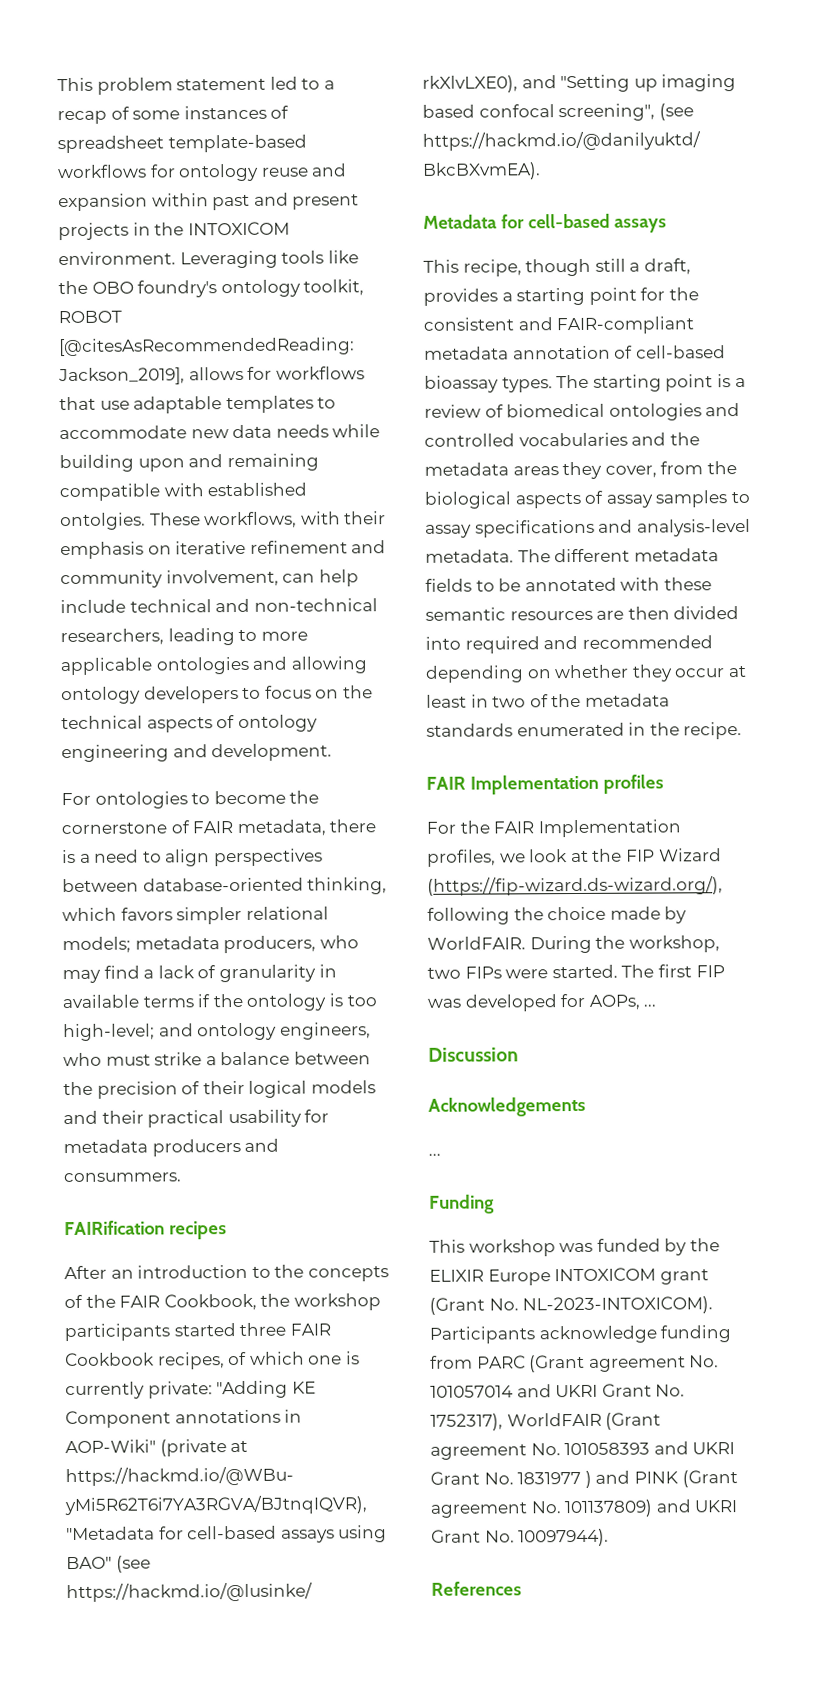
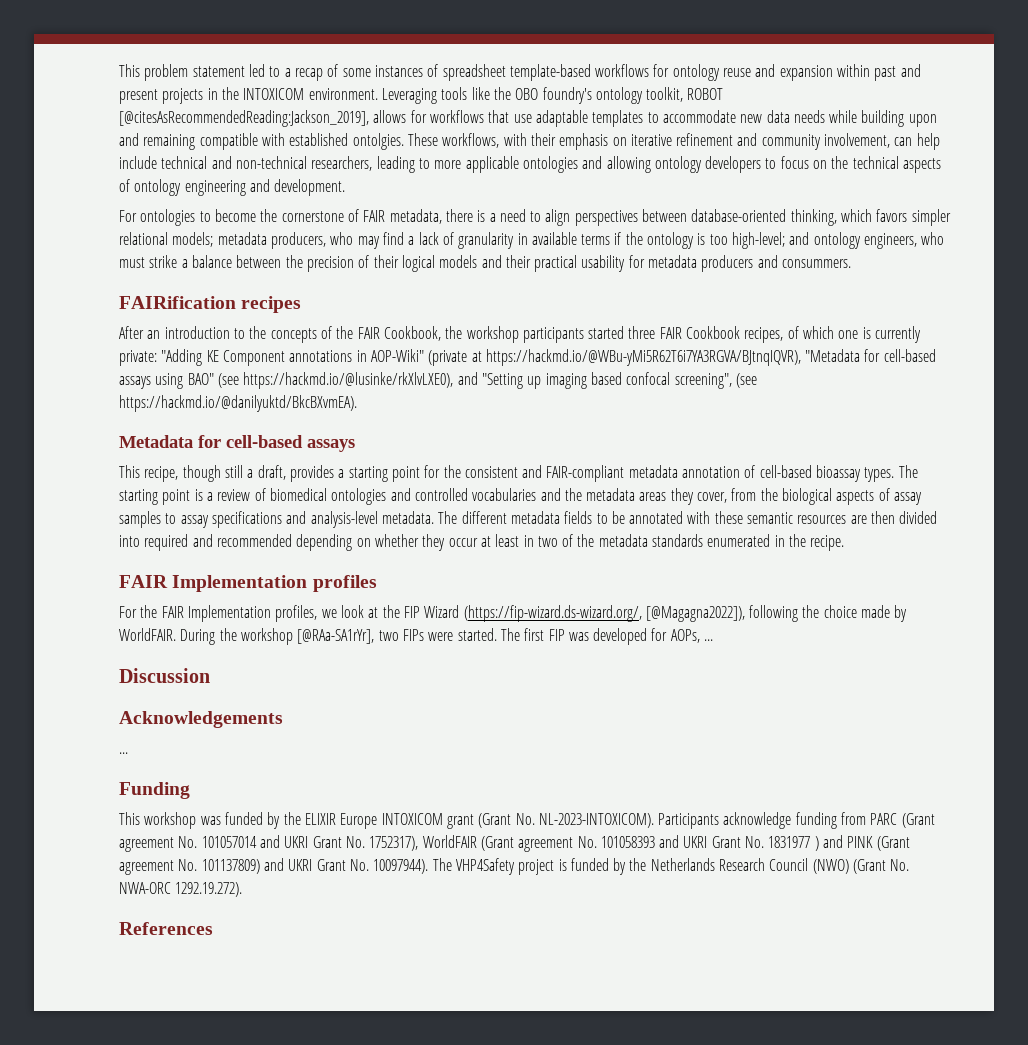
- For the FAIR Implementation profiles, we look at the FIP Wizard (https://fip-wizard.ds-wizard.org/), following the choice made by WorldFAIR.
+ For the FAIR Implementation profiles, we look at the FIP Wizard (https://fip-wizard.ds-wizard.org/, [@Magagna2022]), following the choice made by WorldFAIR.
- During the workshop, two FIPs were started.
+ During the workshop [@RAa-SA1rYr], two FIPs were started.
+ The VHP4Safety project is funded by the Netherlands Research Council (NWO) (Grant No. NWA-ORC 1292.19.272).

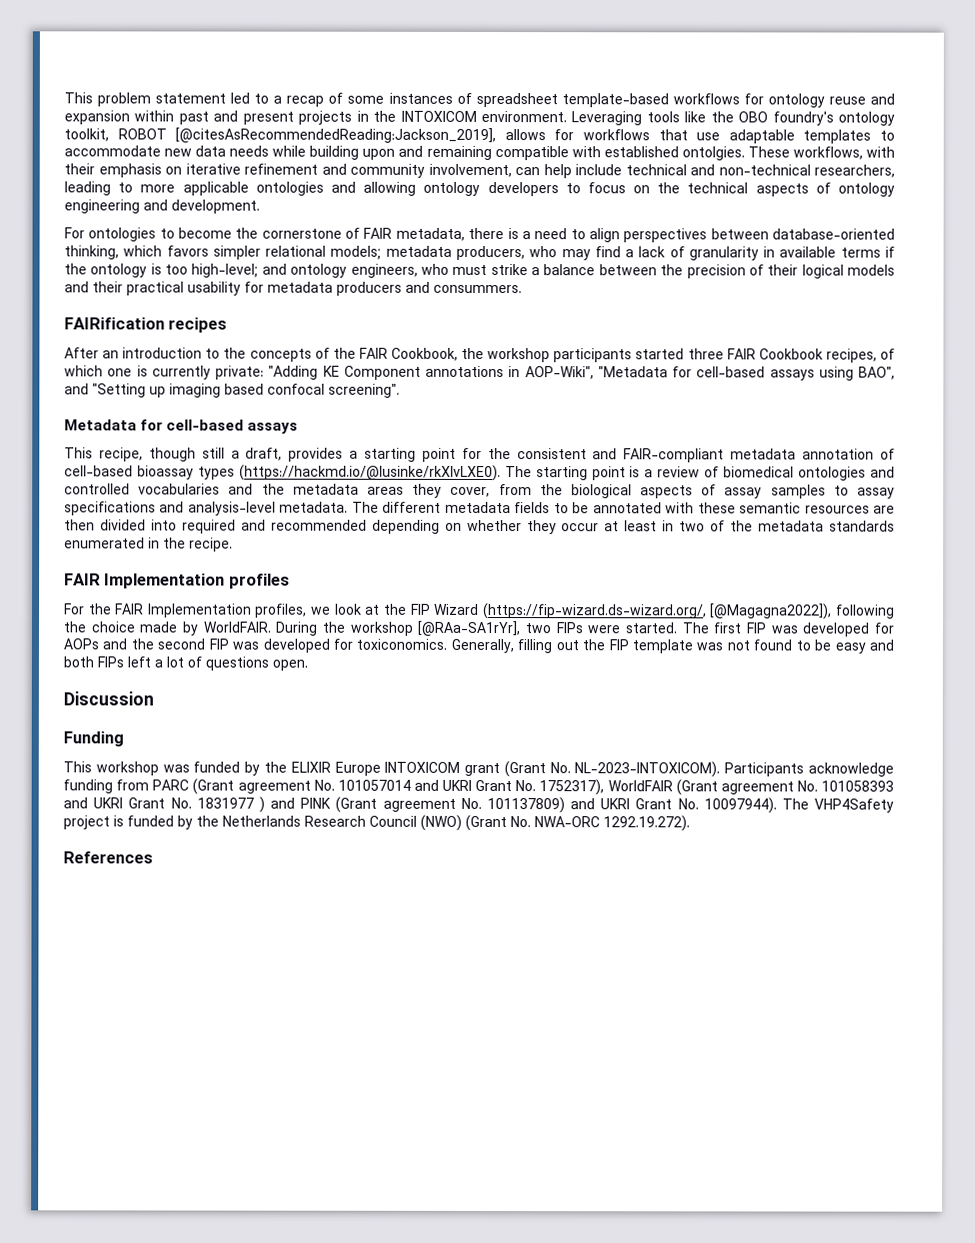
- After an introduction to the concepts of the FAIR Cookbook, the workshop participants started three FAIR Cookbook recipes, of which one is currently private: "Adding KE Component annotations in AOP-Wiki" (private at https://hackmd.io/@WBu-yMi5R62T6i7YA3RGVA/BJtnqIQVR), "Metadata for cell-based assays using BAO" (see https://hackmd.io/@lusinke/rkXlvLXE0), and "Setting up imaging based confocal screening", (see https://hackmd.io/@danilyuktd/BkcBXvmEA).
+ After an introduction to the concepts of the FAIR Cookbook, the workshop participants started three FAIR Cookbook recipes, of which one is currently private: "Adding KE Component annotations in AOP-Wiki", "Metadata for cell-based assays using BAO", and "Setting up imaging based confocal screening".
- This recipe, though still a draft, provides a starting point for the consistent and FAIR-compliant metadata annotation of cell-based bioassay types. The starting point is a review of biomedical ontologies and controlled vocabularies and the metadata areas they cover, from the biological aspects of assay samples to assay specifications and analysis-level metadata.
+ This recipe, though still a draft, provides a starting point for the consistent and FAIR-compliant metadata annotation of cell-based bioassay types (https://hackmd.io/@lusinke/rkXlvLXE0). The starting point is a review of biomedical ontologies and controlled vocabularies and the metadata areas they cover, from the biological aspects of assay samples to assay specifications and analysis-level metadata.
- The first FIP was developed for AOPs, ...
+ The first FIP was developed for AOPs and the second FIP was developed for toxiconomics. Generally, filling out the FIP template was not found to be easy and both FIPs left a lot of questions open.
- Acknowledgements
- ...

